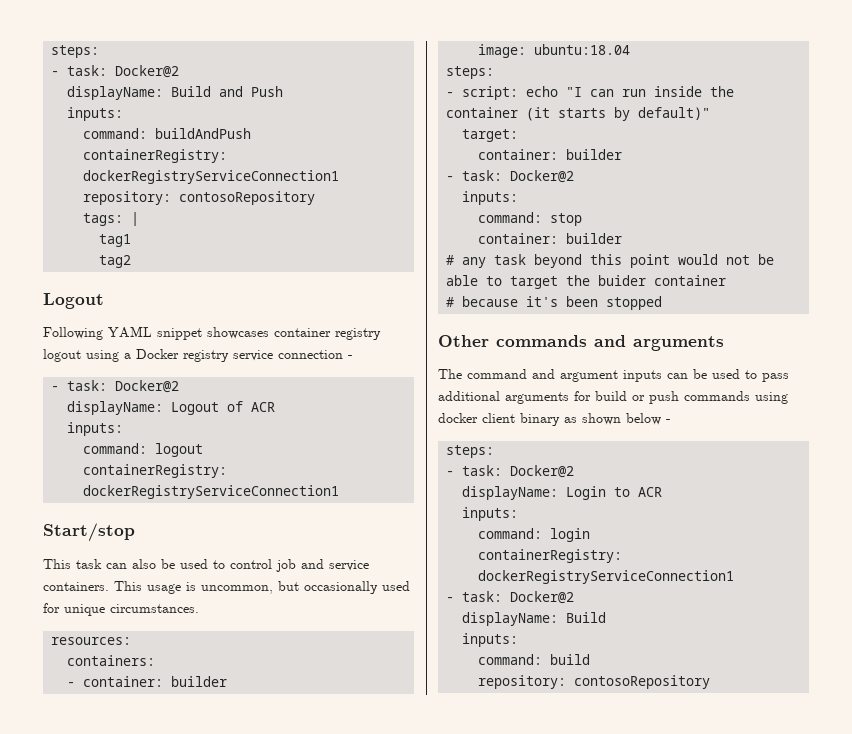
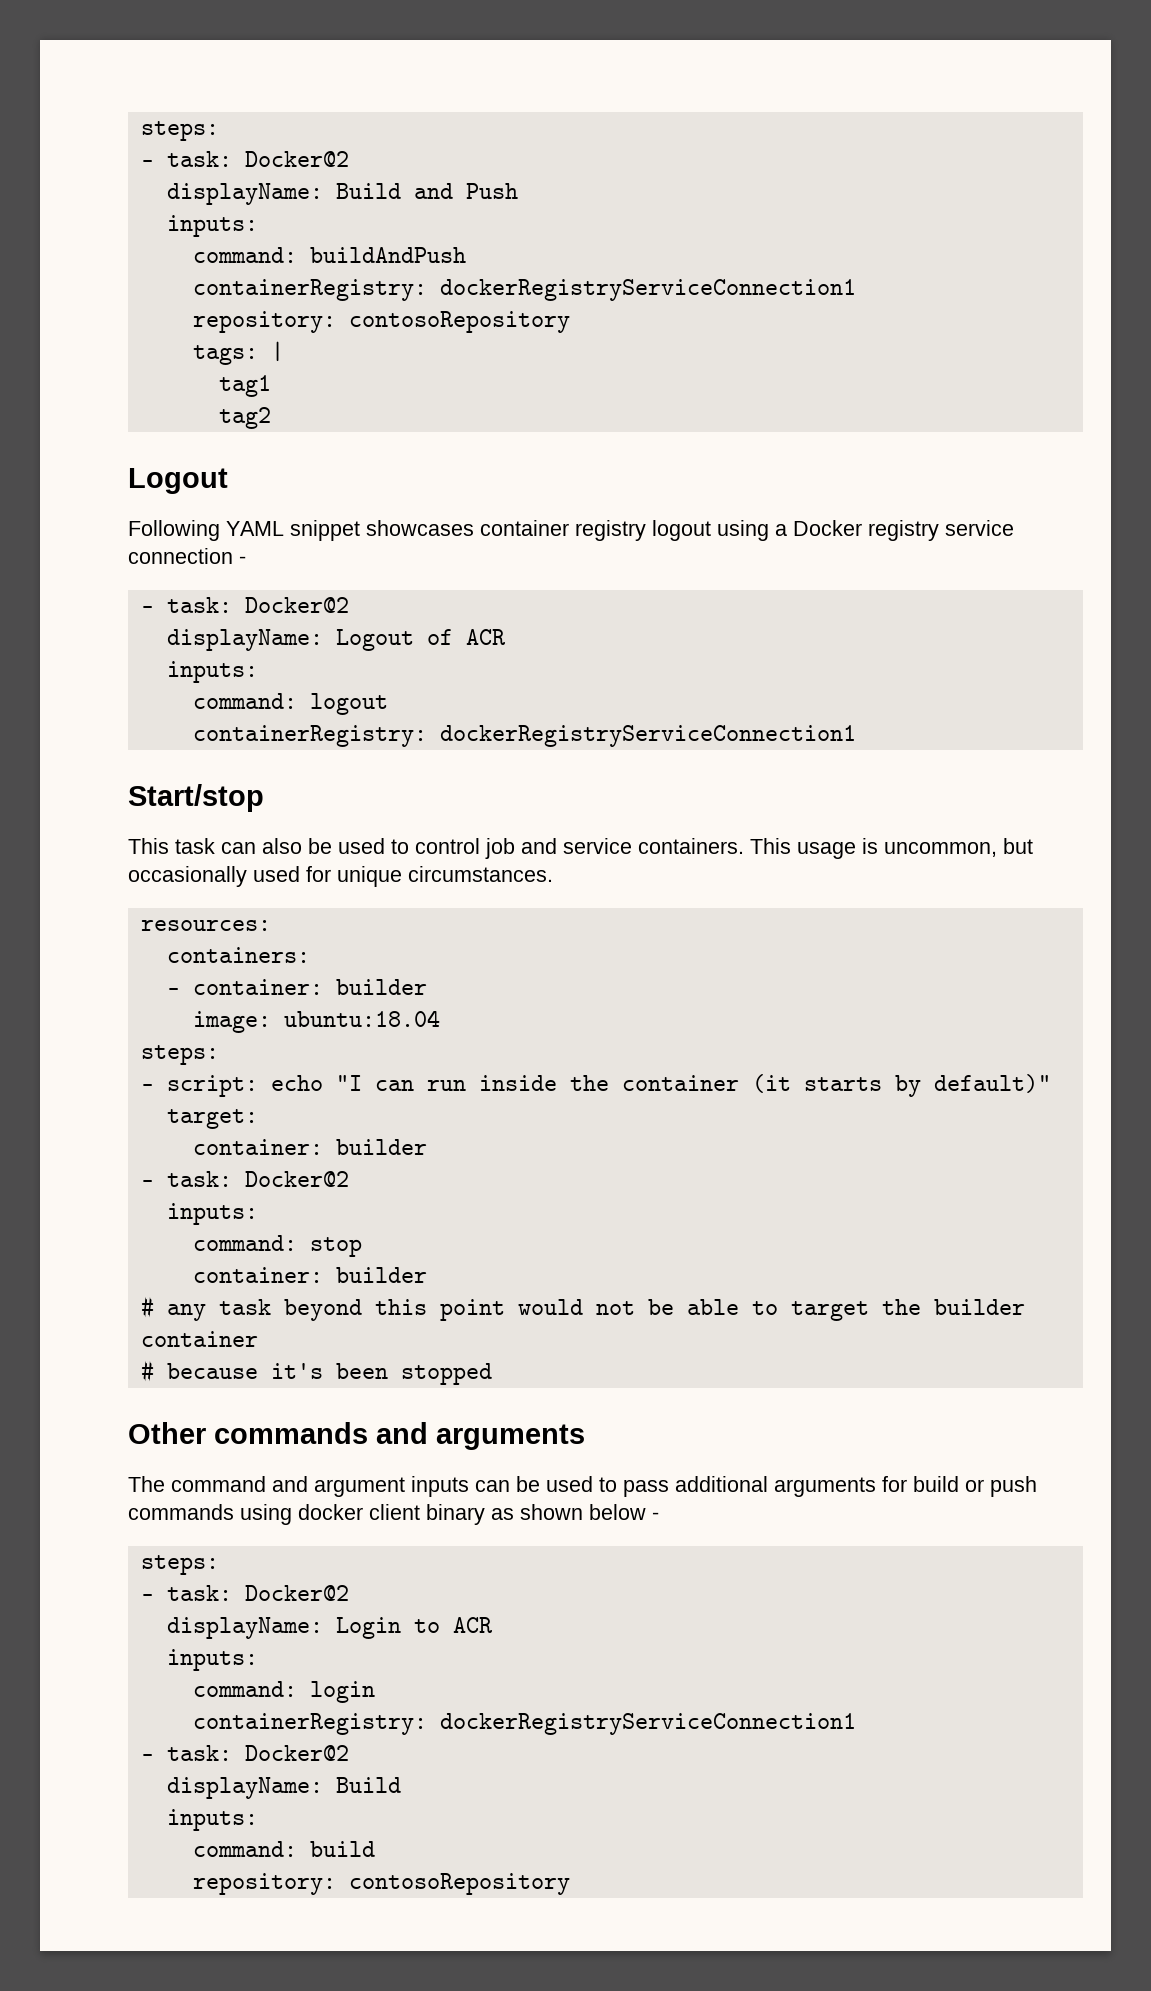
- # any task beyond this point would not be able to target the buider container
+ # any task beyond this point would not be able to target the builder container

